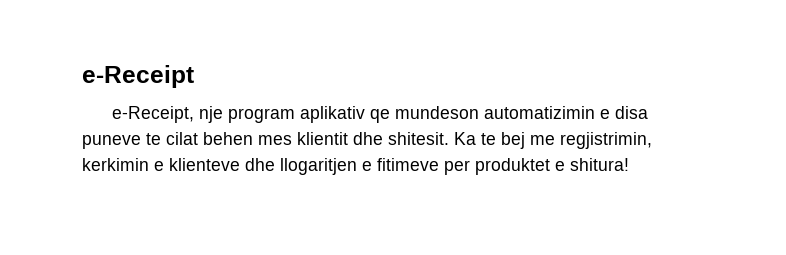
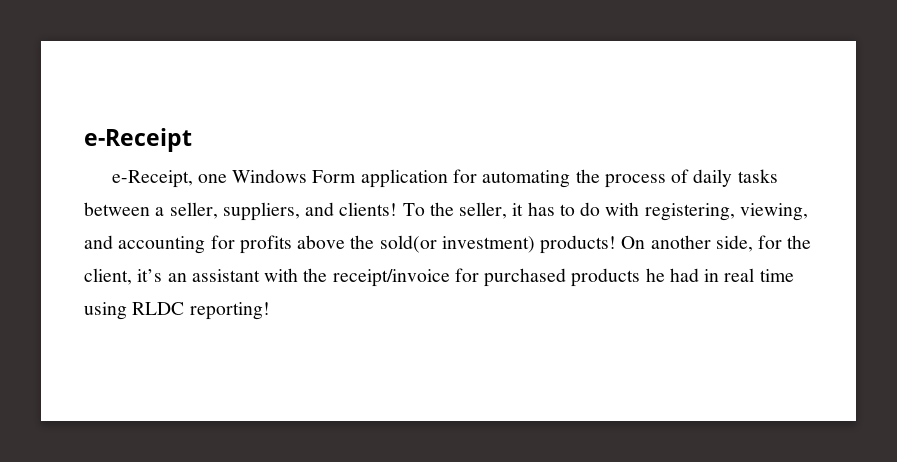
- e-Receipt, nje program aplikativ qe mundeson automatizimin e disa puneve te cilat behen mes klientit dhe shitesit. Ka te bej me regjistrimin, kerkimin e klienteve dhe llogaritjen e fitimeve per produktet e shitura!
+ e-Receipt, one Windows Form application for automating the process of daily tasks between a seller, suppliers, and clients! To the seller, it has to do with registering, viewing, and accounting for profits above the sold(or investment) products! On another side, for the client, it’s an assistant with the receipt/invoice for purchased products he had in real time using RLDC reporting!

